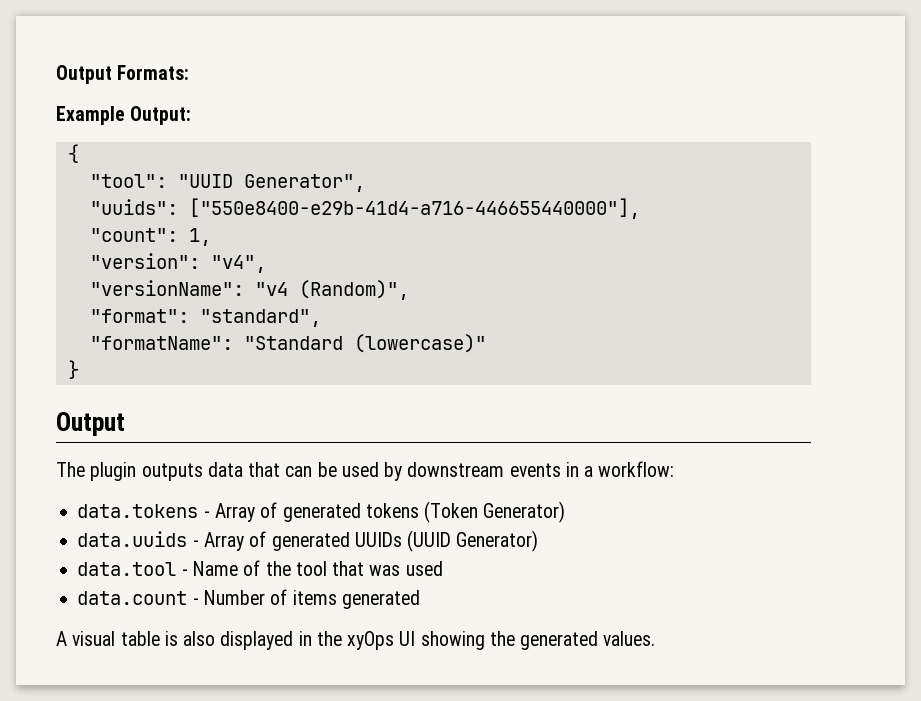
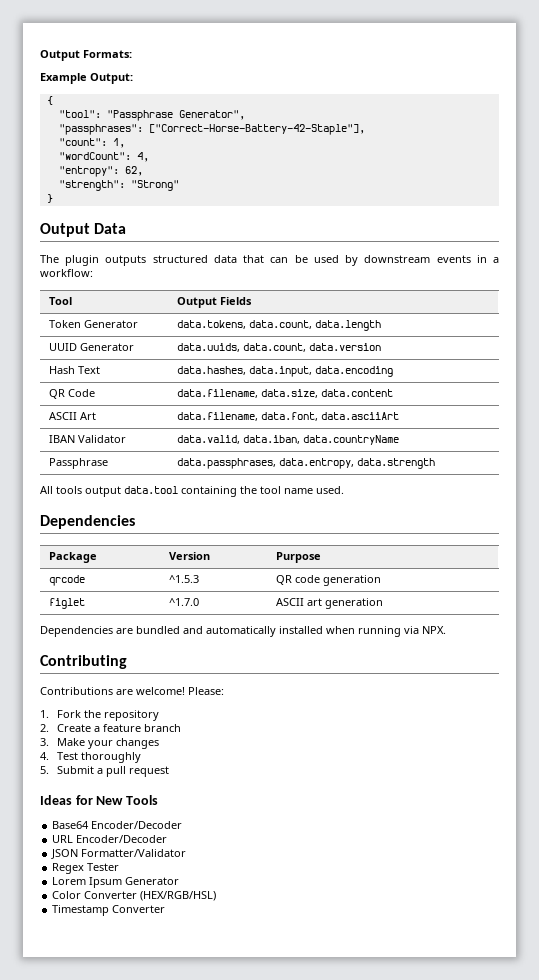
- "tool": "UUID Generator",
+ "tool": "Passphrase Generator",
- "uuids": ["550e8400-e29b-41d4-a716-446655440000"],
+ "passphrases": ["Correct-Horse-Battery-42-Staple"],
- "version": "v4",
- "versionName": "v4 (Random)",
- "format": "standard",
- "formatName": "Standard (lowercase)"
+ "wordCount": 4,
+ "entropy": 62,
+ "strength": "Strong"
  }
- Output
+ Output Data
- The plugin outputs data that can be used by downstream events in a workflow:
+ The plugin outputs structured data that can be used by downstream events in a workflow:
- data.tokens - Array of generated tokens (Token Generator)
- data.uuids - Array of generated UUIDs (UUID Generator)
- data.tool - Name of the tool that was used
- data.count - Number of items generated
- A visual table is also displayed in the xyOps UI showing the generated values.
+ Tool | Output Fields
+ Token Generator | data.tokens, data.count, data.length
+ UUID Generator | data.uuids, data.count, data.version
+ Hash Text | data.hashes, data.input, data.encoding
+ QR Code | data.filename, data.size, data.content
+ ASCII Art | data.filename, data.font, data.asciiArt
+ IBAN Validator | data.valid, data.iban, data.countryName
+ Passphrase | data.passphrases, data.entropy, data.strength
+ All tools output data.tool containing the tool name used.
+ Dependencies
+ Package | Version | Purpose
+ qrcode | ^1.5.3 | QR code generation
+ figlet | ^1.7.0 | ASCII art generation
+ Dependencies are bundled and automatically installed when running via NPX.
+ Contributing
+ Contributions are welcome! Please:
+ 1. Fork the repository
+ 2. Create a feature branch
+ 3. Make your changes
+ 4. Test thoroughly
+ 5. Submit a pull request
+ Ideas for New Tools
+ Base64 Encoder/Decoder
+ URL Encoder/Decoder
+ JSON Formatter/Validator
+ Regex Tester
+ Lorem Ipsum Generator
+ Color Converter (HEX/RGB/HSL)
+ Timestamp Converter

